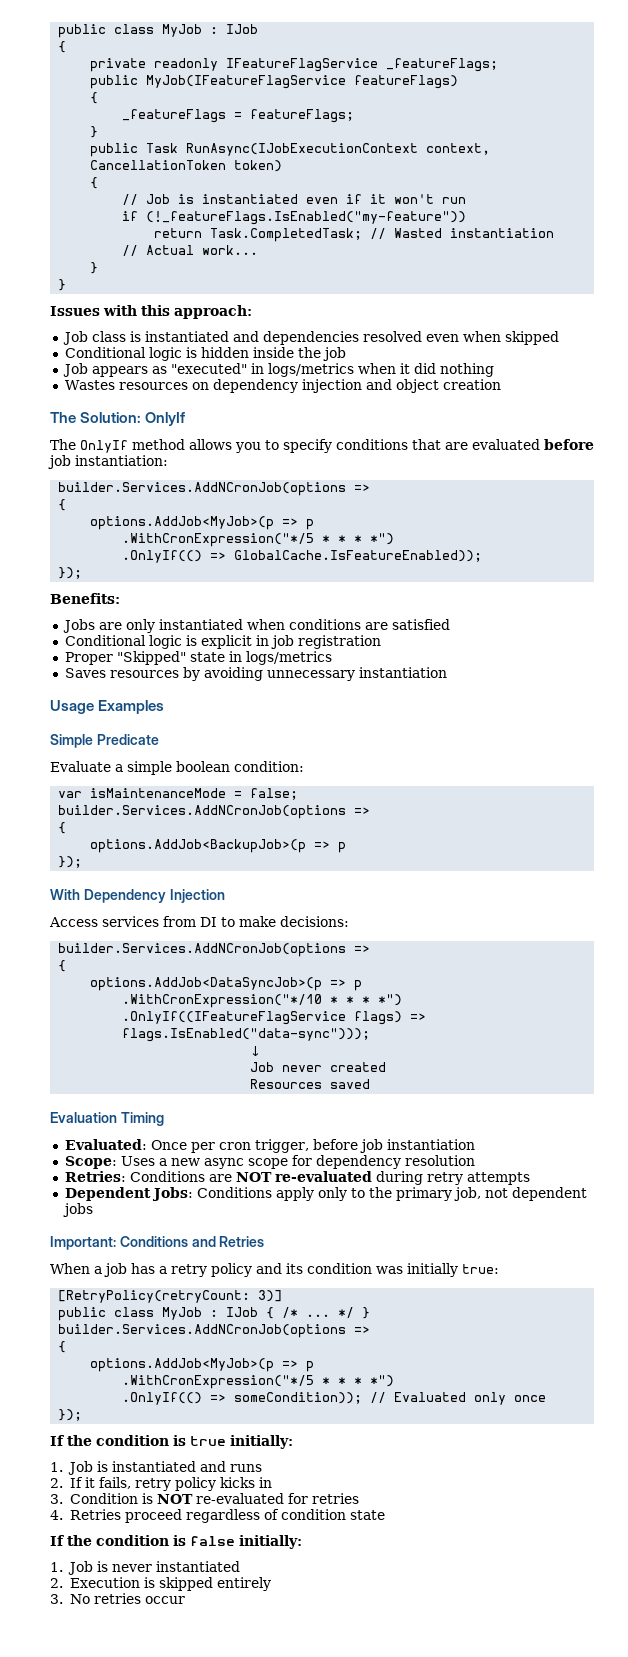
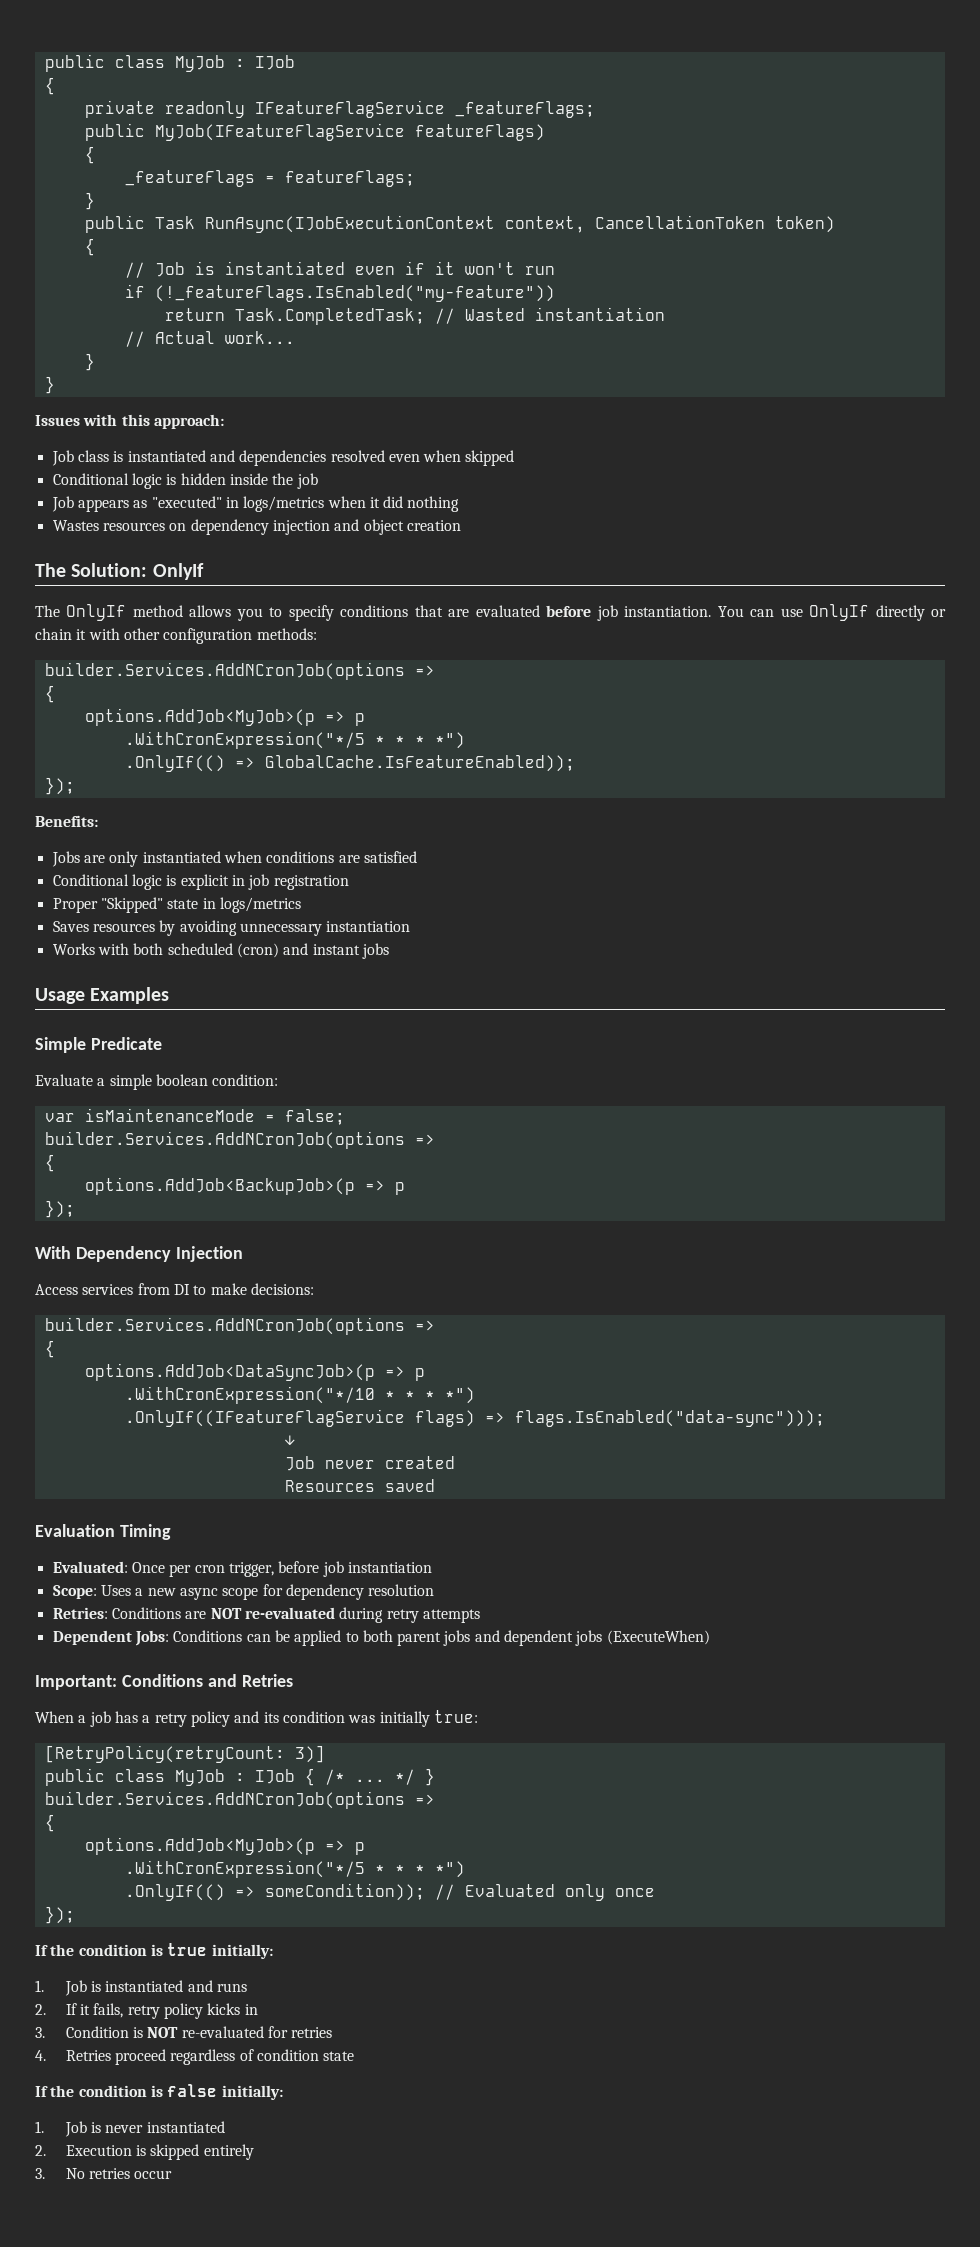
- The OnlyIf method allows you to specify conditions that are evaluated before job instantiation:
+ The OnlyIf method allows you to specify conditions that are evaluated before job instantiation. You can use OnlyIf directly or chain it with other configuration methods:
+ Works with both scheduled (cron) and instant jobs
- Dependent Jobs: Conditions apply only to the primary job, not dependent jobs
+ Dependent Jobs: Conditions can be applied to both parent jobs and dependent jobs (ExecuteWhen)

